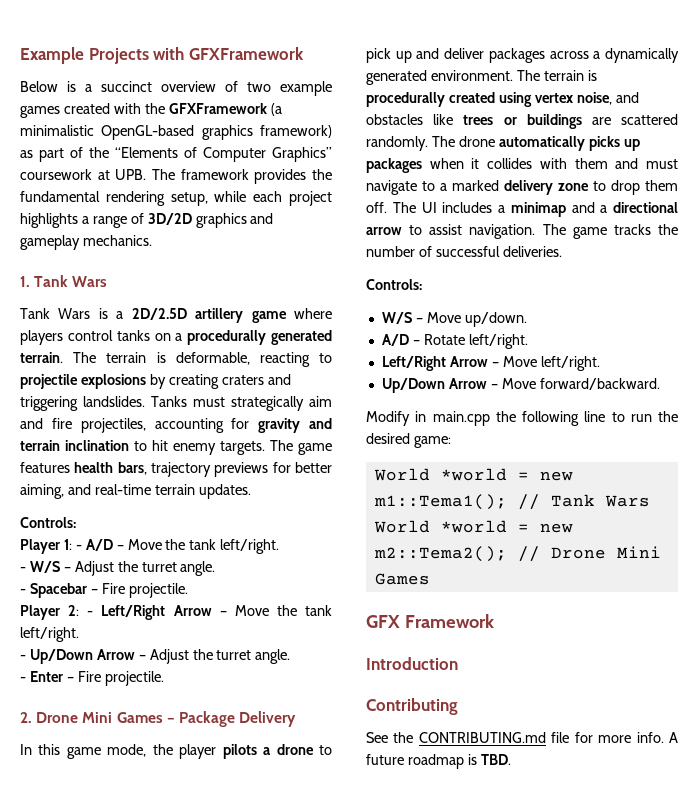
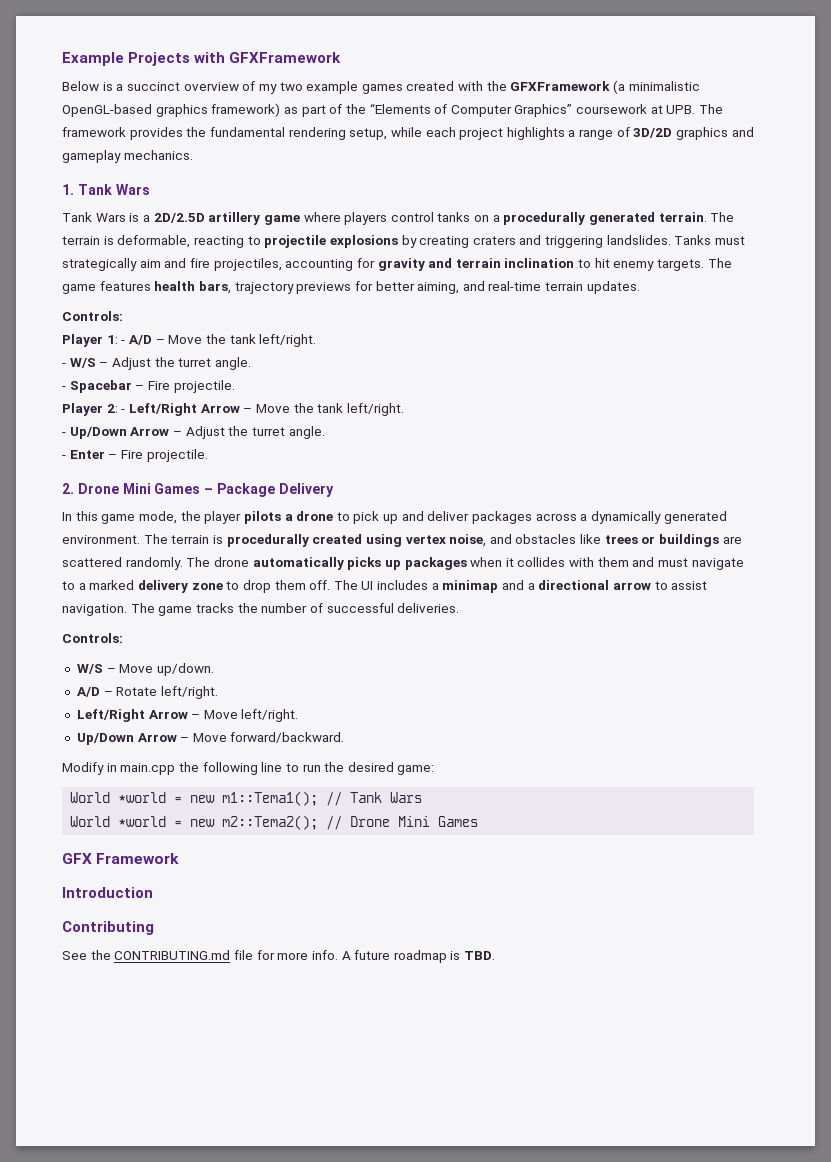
- Below is a succinct overview of two example games created with the GFXFramework (a minimalistic OpenGL-based graphics framework) as part of the “Elements of Computer Graphics” coursework at UPB. The framework provides the fundamental rendering setup, while each project highlights a range of 3D/2D graphics and gameplay mechanics.
+ Below is a succinct overview of my two example games created with the GFXFramework (a minimalistic OpenGL-based graphics framework) as part of the “Elements of Computer Graphics” coursework at UPB. The framework provides the fundamental rendering setup, while each project highlights a range of 3D/2D graphics and gameplay mechanics.

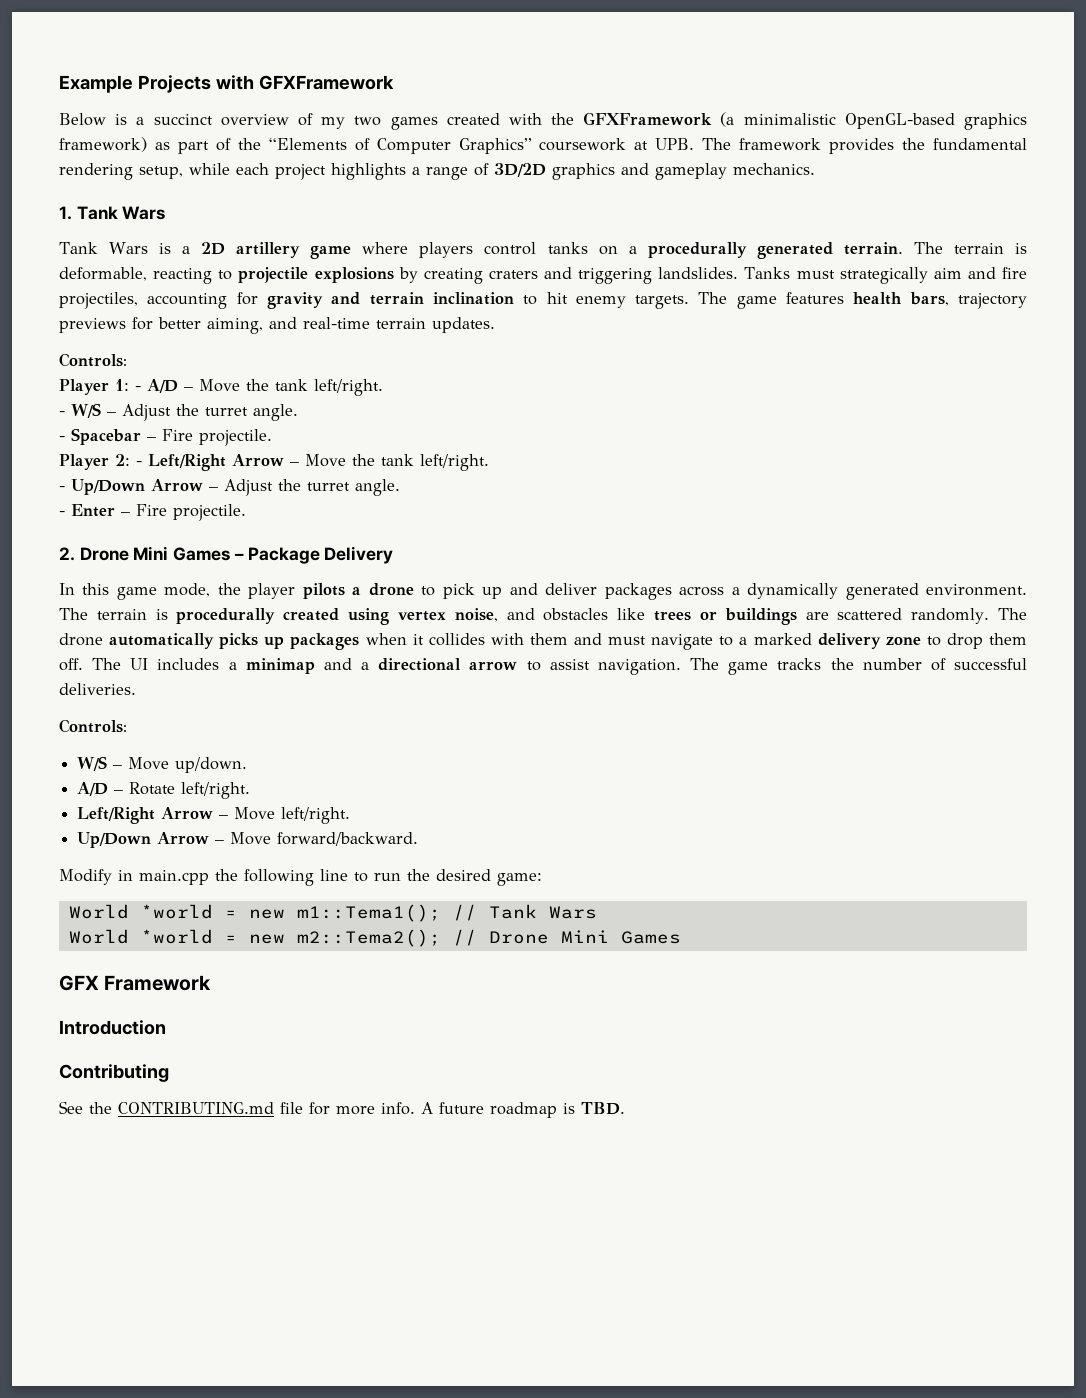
- Below is a succinct overview of my two example games created with the GFXFramework (a minimalistic OpenGL-based graphics framework) as part of the “Elements of Computer Graphics” coursework at UPB. The framework provides the fundamental rendering setup, while each project highlights a range of 3D/2D graphics and gameplay mechanics.
+ Below is a succinct overview of my two games created with the GFXFramework (a minimalistic OpenGL-based graphics framework) as part of the “Elements of Computer Graphics” coursework at UPB. The framework provides the fundamental rendering setup, while each project highlights a range of 3D/2D graphics and gameplay mechanics.
- Tank Wars is a 2D/2.5D artillery game where players control tanks on a procedurally generated terrain.
+ Tank Wars is a 2D artillery game where players control tanks on a procedurally generated terrain.

